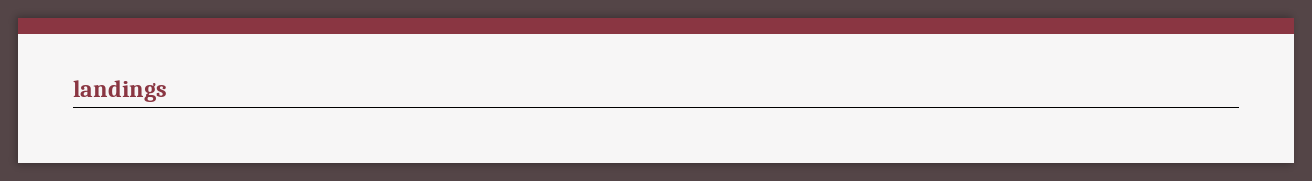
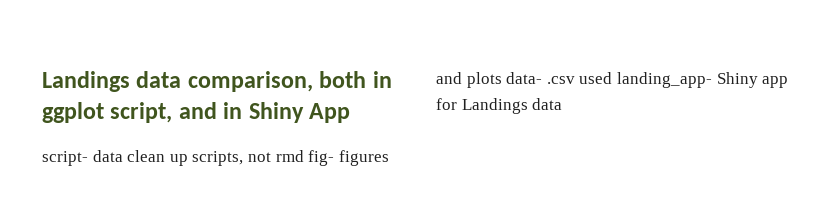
- landings
+ Landings data comparison, both in ggplot script, and in Shiny App
+ script- data clean up scripts, not rmd fig- figures and plots data- .csv used landing_app- Shiny app for Landings data

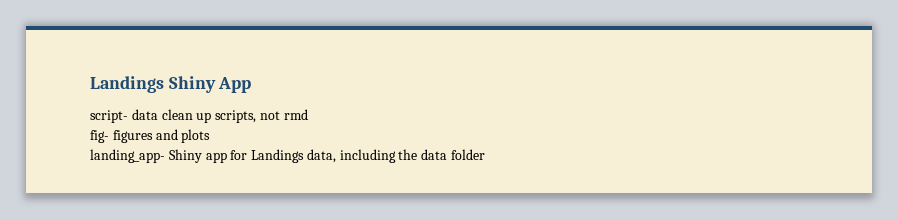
- Landings data comparison, both in ggplot script, and in Shiny App
+ Landings Shiny App
- script- data clean up scripts, not rmd fig- figures and plots data- .csv used landing_app- Shiny app for Landings data
+ script- data clean up scripts, not rmd
+ fig- figures and plots
+ landing_app- Shiny app for Landings data, including the data folder

